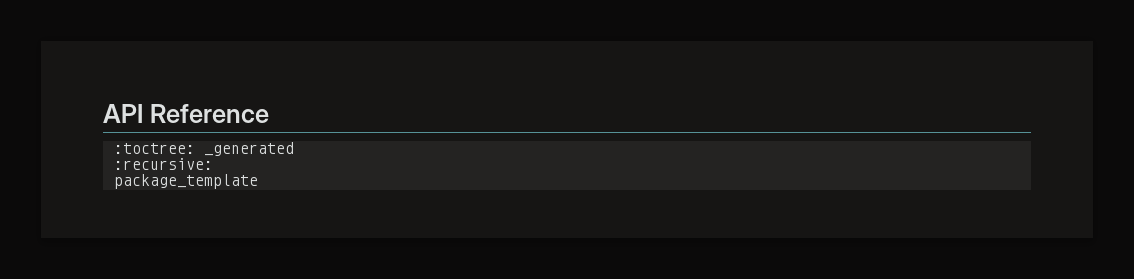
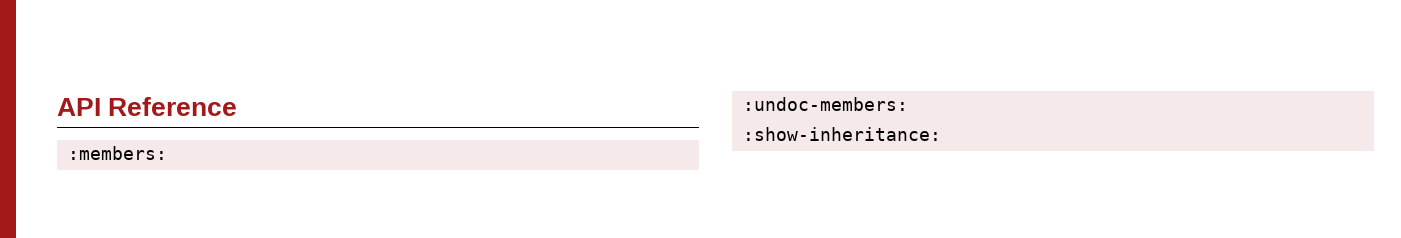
- :toctree: _generated
- :recursive:
- package_template
+ :members:
+ :undoc-members:
+ :show-inheritance:

